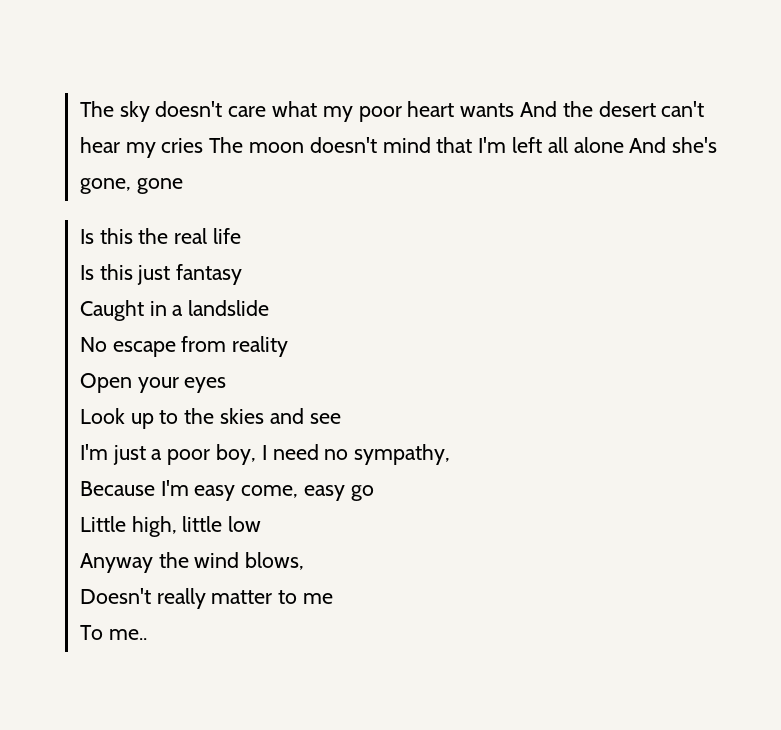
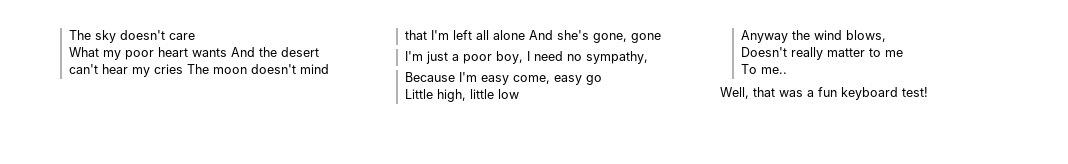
- The sky doesn't care what my poor heart wants And the desert can't hear my cries The moon doesn't mind that I'm left all alone And she's gone, gone
+ The sky doesn't care
+ What my poor heart wants And the desert can't hear my cries The moon doesn't mind that I'm left all alone And she's gone, gone
- Is this the real life
- Is this just fantasy
- Caught in a landslide
- No escape from reality
- Open your eyes
- Look up to the skies and see
+ Well, that was a fun keyboard test!

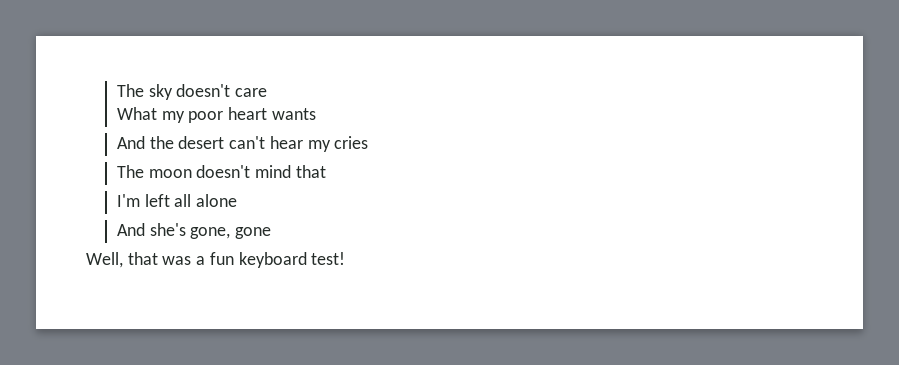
- What my poor heart wants And the desert can't hear my cries The moon doesn't mind that I'm left all alone And she's gone, gone
+ What my poor heart wants
+ And the desert can't hear my cries
+ The moon doesn't mind that
+ I'm left all alone
+ And she's gone, gone
- I'm just a poor boy, I need no sympathy,
- Because I'm easy come, easy go
- Little high, little low
- Anyway the wind blows,
- Doesn't really matter to me
- To me..

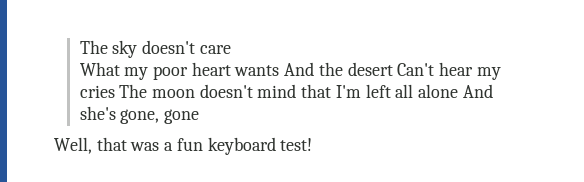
- What my poor heart wants
- And the desert can't hear my cries
- The moon doesn't mind that
- I'm left all alone
- And she's gone, gone
+ What my poor heart wants And the desert Can't hear my cries The moon doesn't mind that I'm left all alone And she's gone, gone

